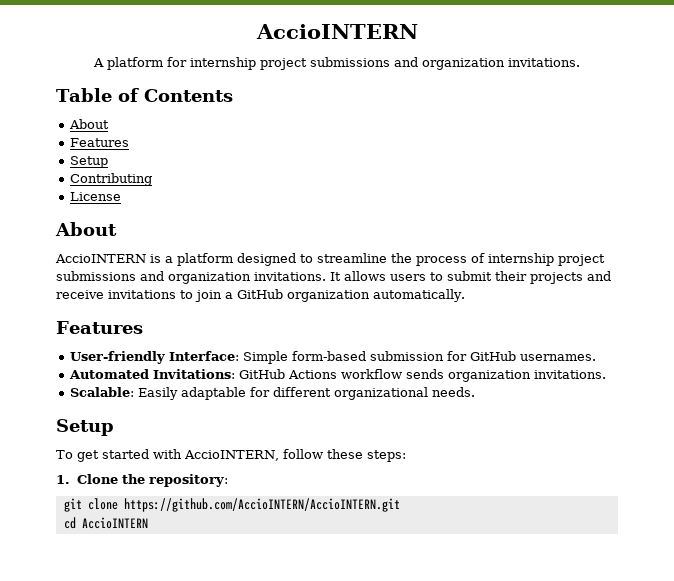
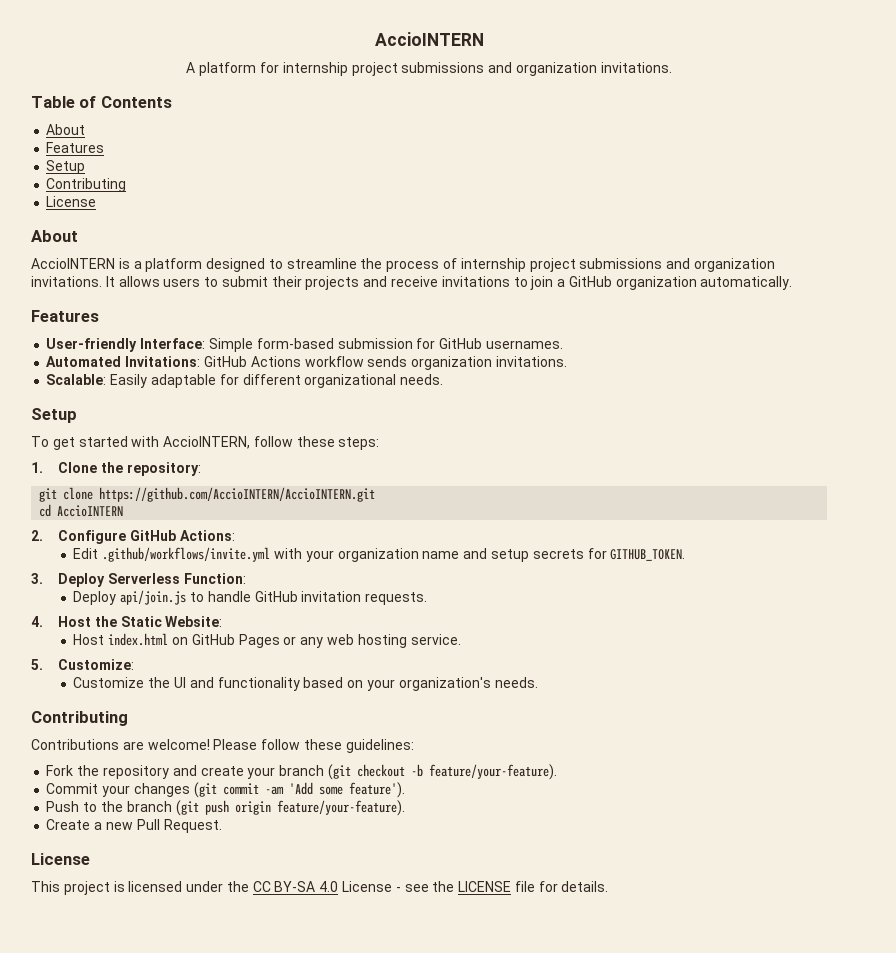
+ 2. Configure GitHub Actions:
+ Edit .github/workflows/invite.yml with your organization name and setup secrets for GITHUB_TOKEN.
+ 3. Deploy Serverless Function:
+ Deploy api/join.js to handle GitHub invitation requests.
+ 4. Host the Static Website:
+ Host index.html on GitHub Pages or any web hosting service.
+ 5. Customize:
+ Customize the UI and functionality based on your organization's needs.
+ Contributing
+ Contributions are welcome! Please follow these guidelines:
+ Fork the repository and create your branch (git checkout -b feature/your-feature).
+ Commit your changes (git commit -am 'Add some feature').
+ Push to the branch (git push origin feature/your-feature).
+ Create a new Pull Request.
+ License
+ This project is licensed under the CC BY-SA 4.0 License - see the LICENSE file for details.

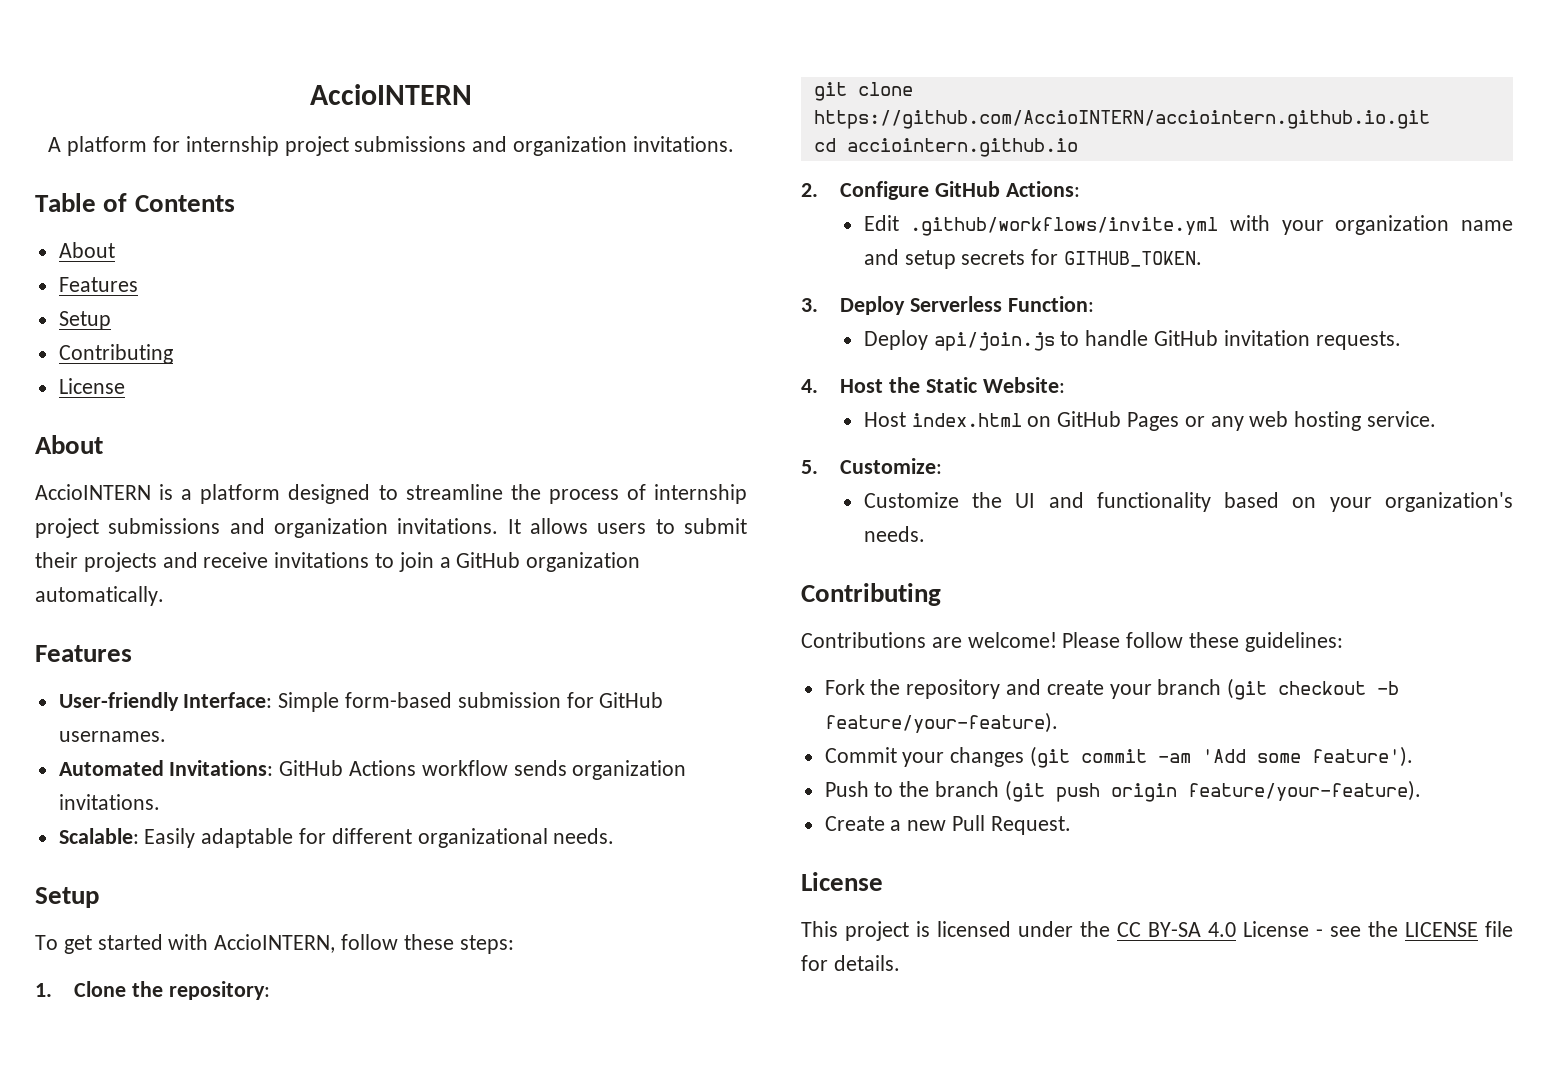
- git clone https://github.com/AccioINTERN/AccioINTERN.git
+ git clone https://github.com/AccioINTERN/acciointern.github.io.git
- cd AccioINTERN
+ cd acciointern.github.io

